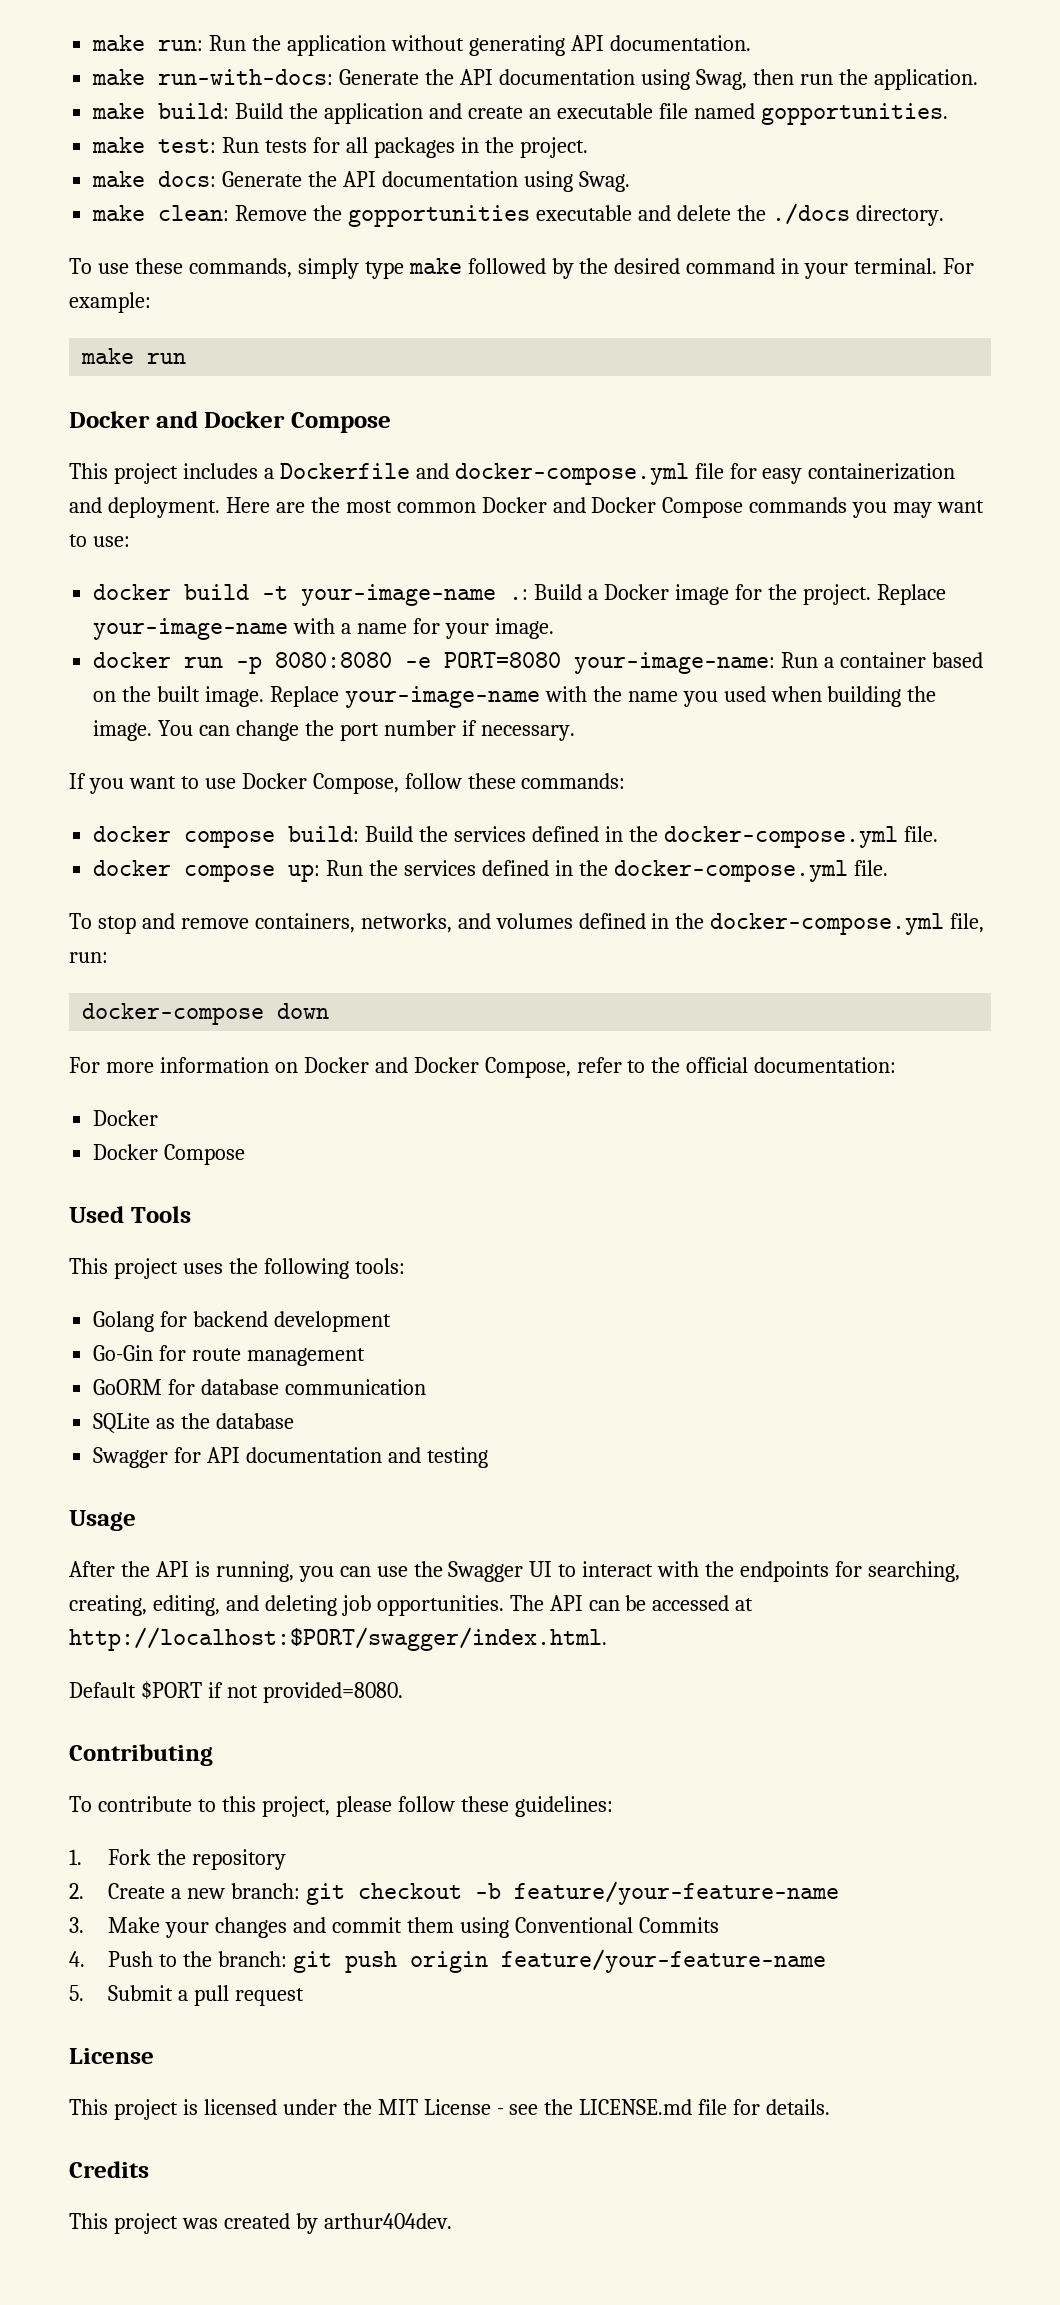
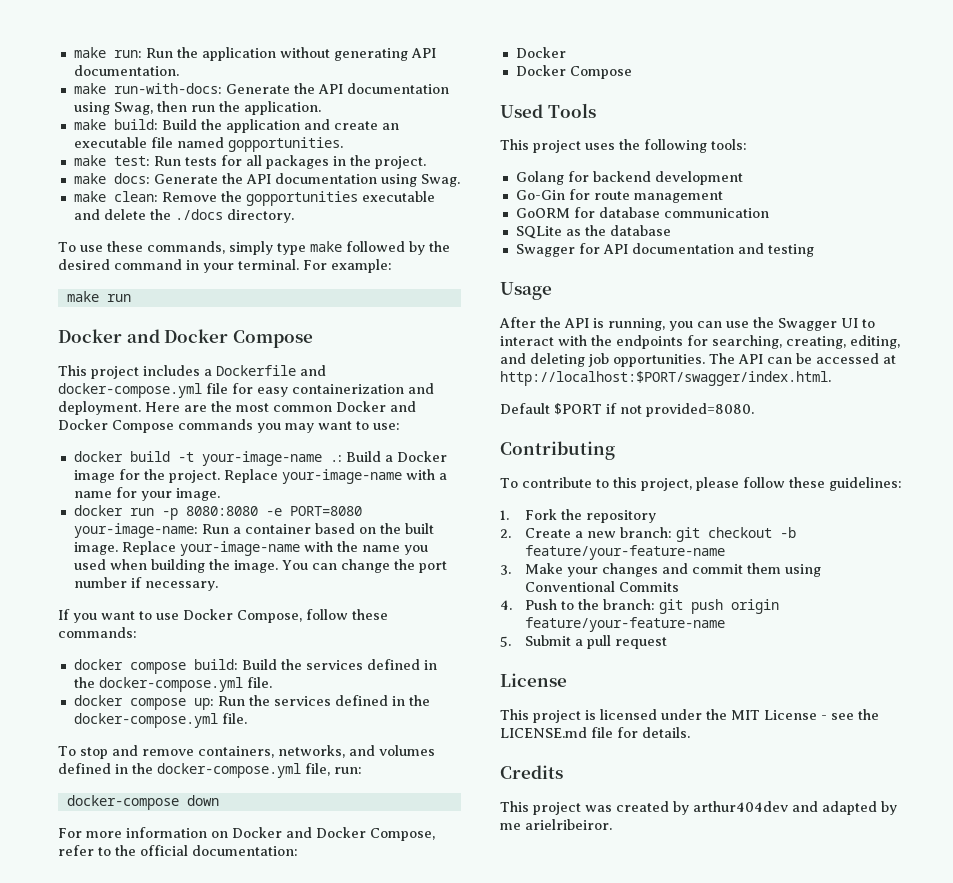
- This project was created by arthur404dev.
+ This project was created by arthur404dev and adapted by me arielribeiror.

